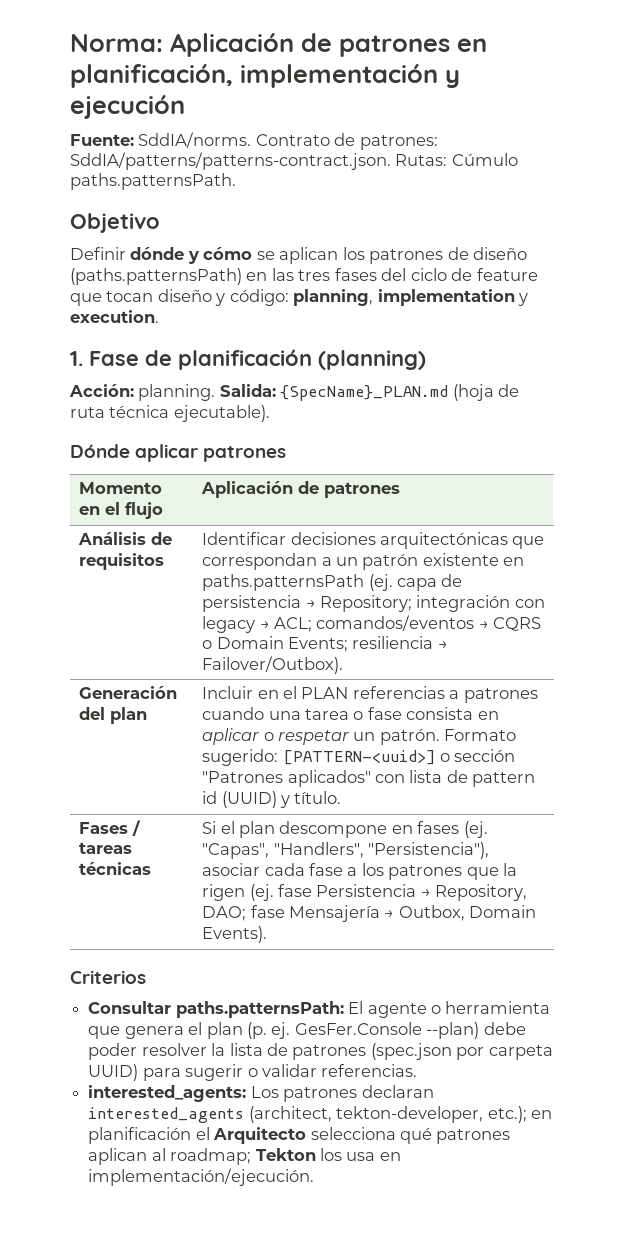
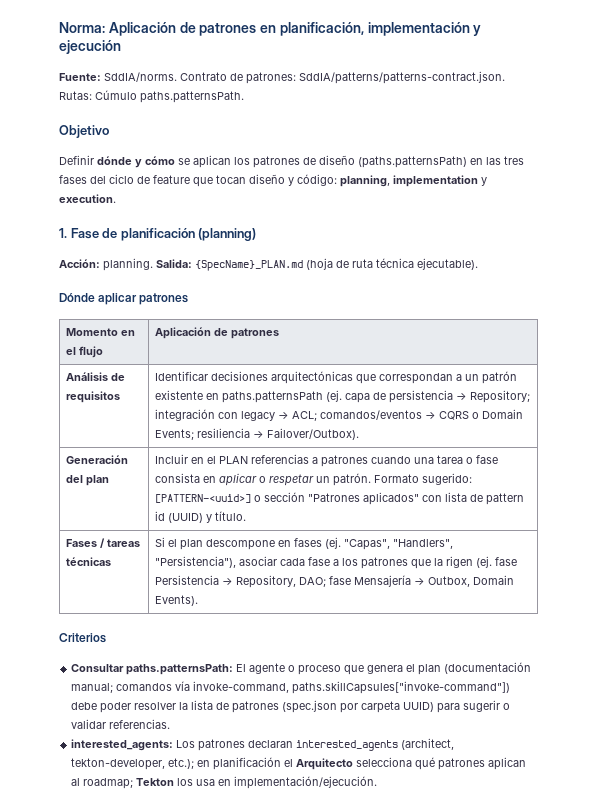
- Consultar paths.patternsPath: El agente o herramienta que genera el plan (p. ej. GesFer.Console --plan) debe poder resolver la lista de patrones (spec.json por carpeta UUID) para sugerir o validar referencias.
+ Consultar paths.patternsPath: El agente o proceso que genera el plan (documentación manual; comandos vía invoke-command, paths.skillCapsules["invoke-command"]) debe poder resolver la lista de patrones (spec.json por carpeta UUID) para sugerir o validar referencias.

